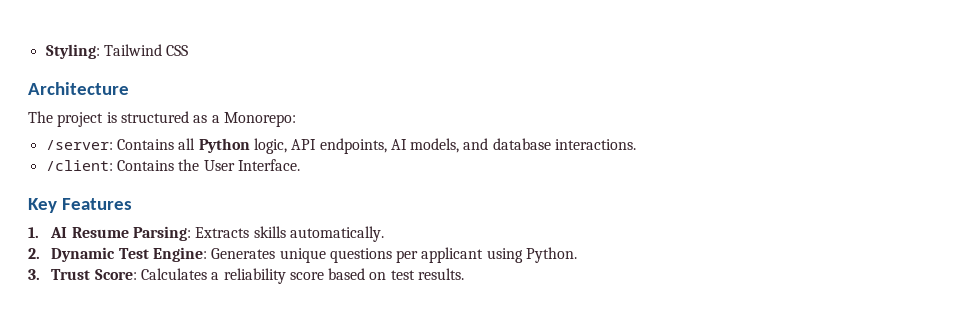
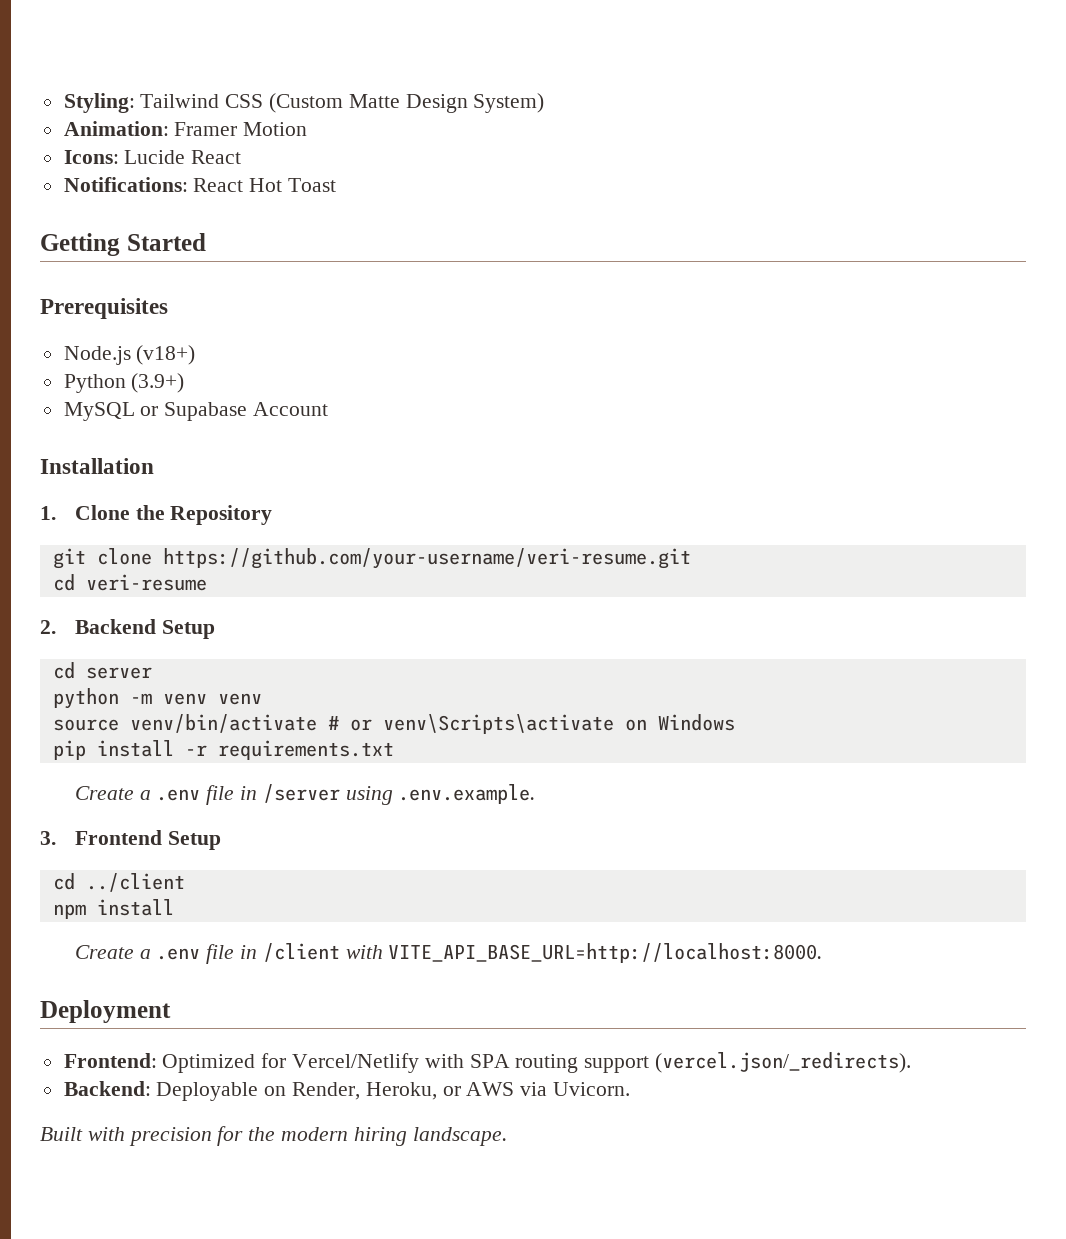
- Styling: Tailwind CSS
- Architecture
- The project is structured as a Monorepo:
- /server: Contains all Python logic, API endpoints, AI models, and database interactions.
- /client: Contains the User Interface.
- Key Features
- 1. AI Resume Parsing: Extracts skills automatically.
- 2. Dynamic Test Engine: Generates unique questions per applicant using Python.
- 3. Trust Score: Calculates a reliability score based on test results.
+ Styling: Tailwind CSS (Custom Matte Design System)
+ Animation: Framer Motion
+ Icons: Lucide React
+ Notifications: React Hot Toast
+ Getting Started
+ Prerequisites
+ Node.js (v18+)
+ Python (3.9+)
+ MySQL or Supabase Account
+ Installation
+ 1. Clone the Repository
+ git clone https://github.com/your-username/veri-resume.git
+ cd veri-resume
+ 2. Backend Setup
+ cd server
+ python -m venv venv
+ source venv/bin/activate # or venv\Scripts\activate on Windows
+ pip install -r requirements.txt
+ Create a .env file in /server using .env.example.
+ 3. Frontend Setup
+ cd ../client
+ npm install
+ Create a .env file in /client with VITE_API_BASE_URL=http://localhost:8000.
+ Deployment
+ Frontend: Optimized for Vercel/Netlify with SPA routing support (vercel.json/_redirects).
+ Backend: Deployable on Render, Heroku, or AWS via Uvicorn.
+ Built with precision for the modern hiring landscape.

